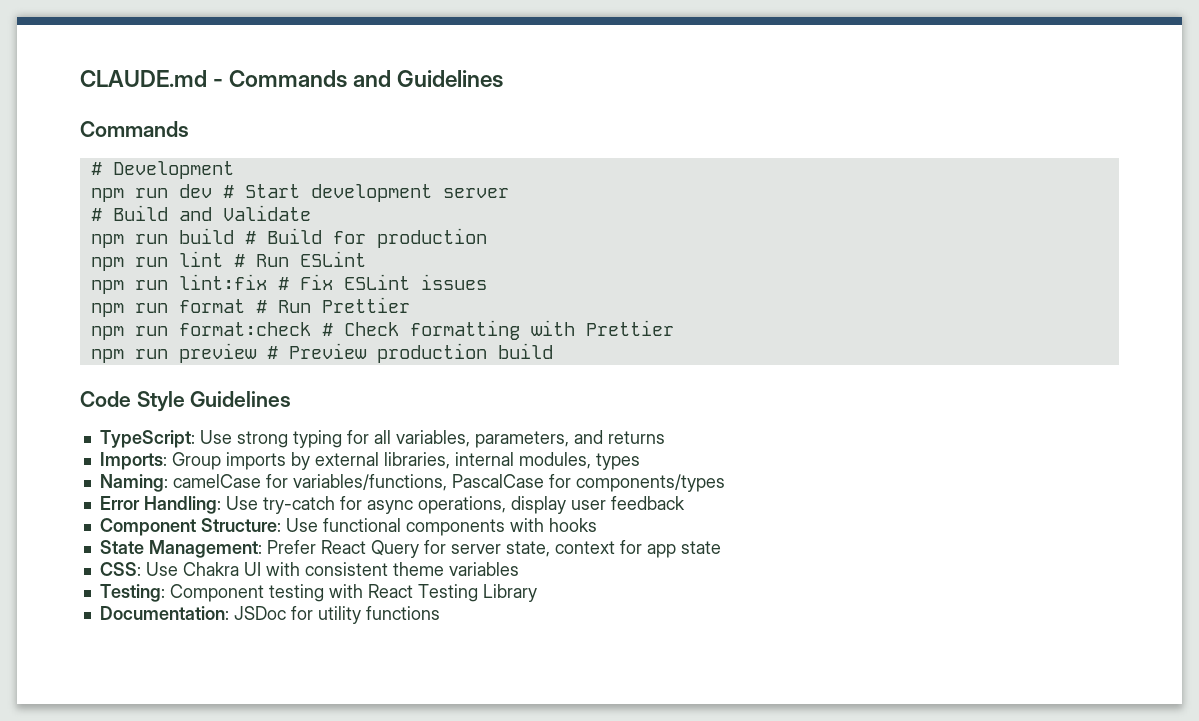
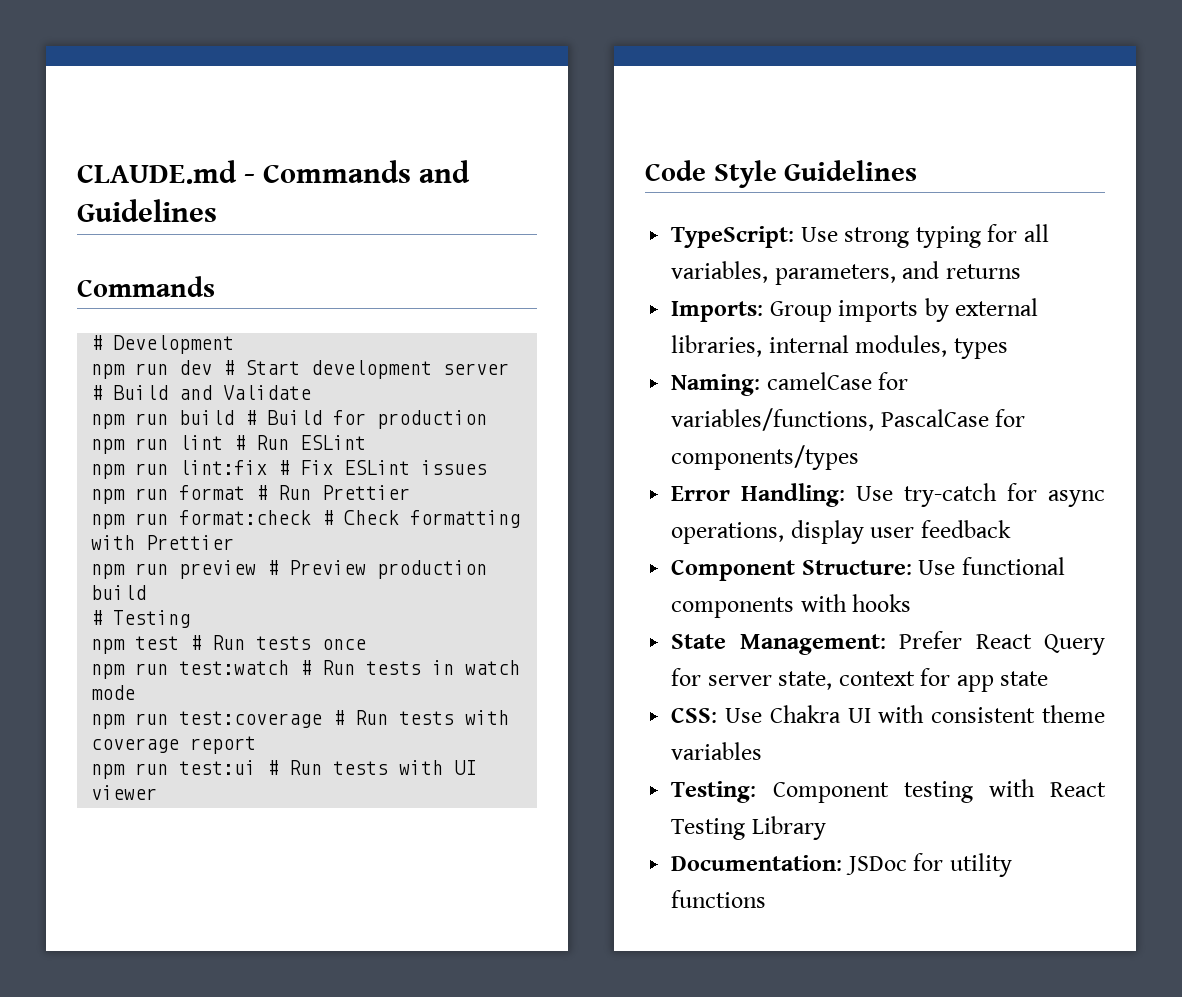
+ # Testing
+ npm test # Run tests once
+ npm run test:watch # Run tests in watch mode
+ npm run test:coverage # Run tests with coverage report
+ npm run test:ui # Run tests with UI viewer

